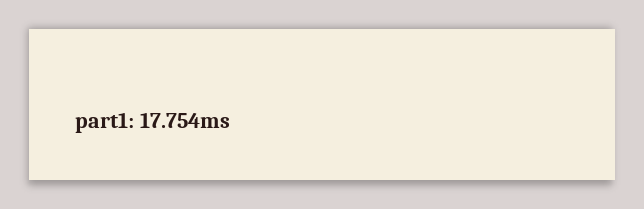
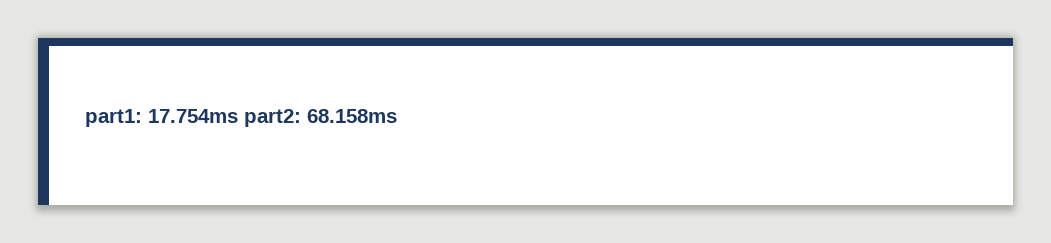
- part1: 17.754ms
+ part1: 17.754ms part2: 68.158ms

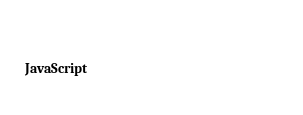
- part1: 17.754ms part2: 68.158ms
+ JavaScript

